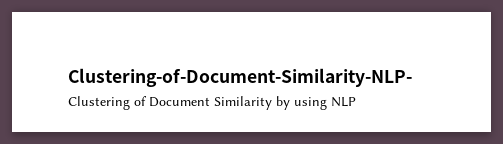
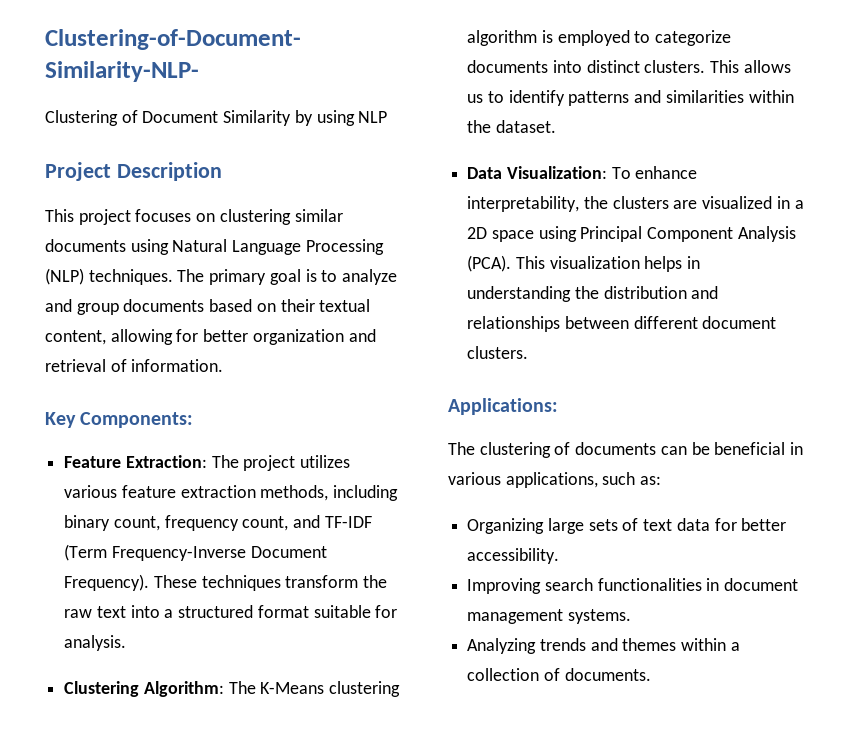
+ Project Description
+ This project focuses on clustering similar documents using Natural Language Processing (NLP) techniques. The primary goal is to analyze and group documents based on their textual content, allowing for better organization and retrieval of information.
+ Key Components:
+ Feature Extraction: The project utilizes various feature extraction methods, including binary count, frequency count, and TF-IDF (Term Frequency-Inverse Document Frequency). These techniques transform the raw text into a structured format suitable for analysis.
+ Clustering Algorithm: The K-Means clustering algorithm is employed to categorize documents into distinct clusters. This allows us to identify patterns and similarities within the dataset.
+ Data Visualization: To enhance interpretability, the clusters are visualized in a 2D space using Principal Component Analysis (PCA). This visualization helps in understanding the distribution and relationships between different document clusters.
+ Applications:
+ The clustering of documents can be beneficial in various applications, such as:
+ Organizing large sets of text data for better accessibility.
+ Improving search functionalities in document management systems.
+ Analyzing trends and themes within a collection of documents.

